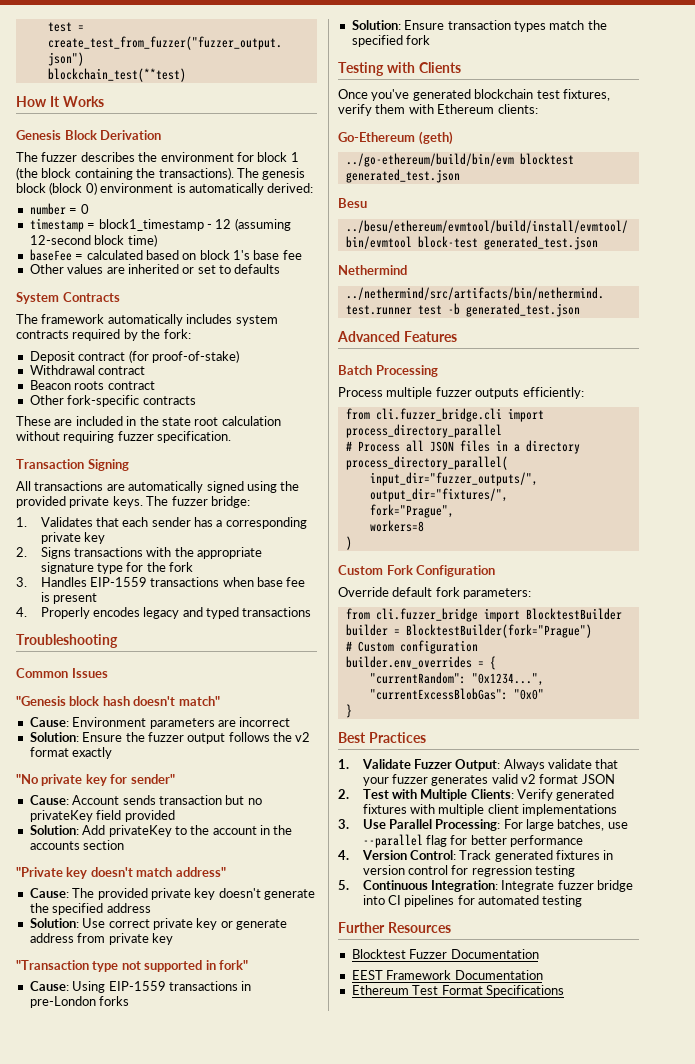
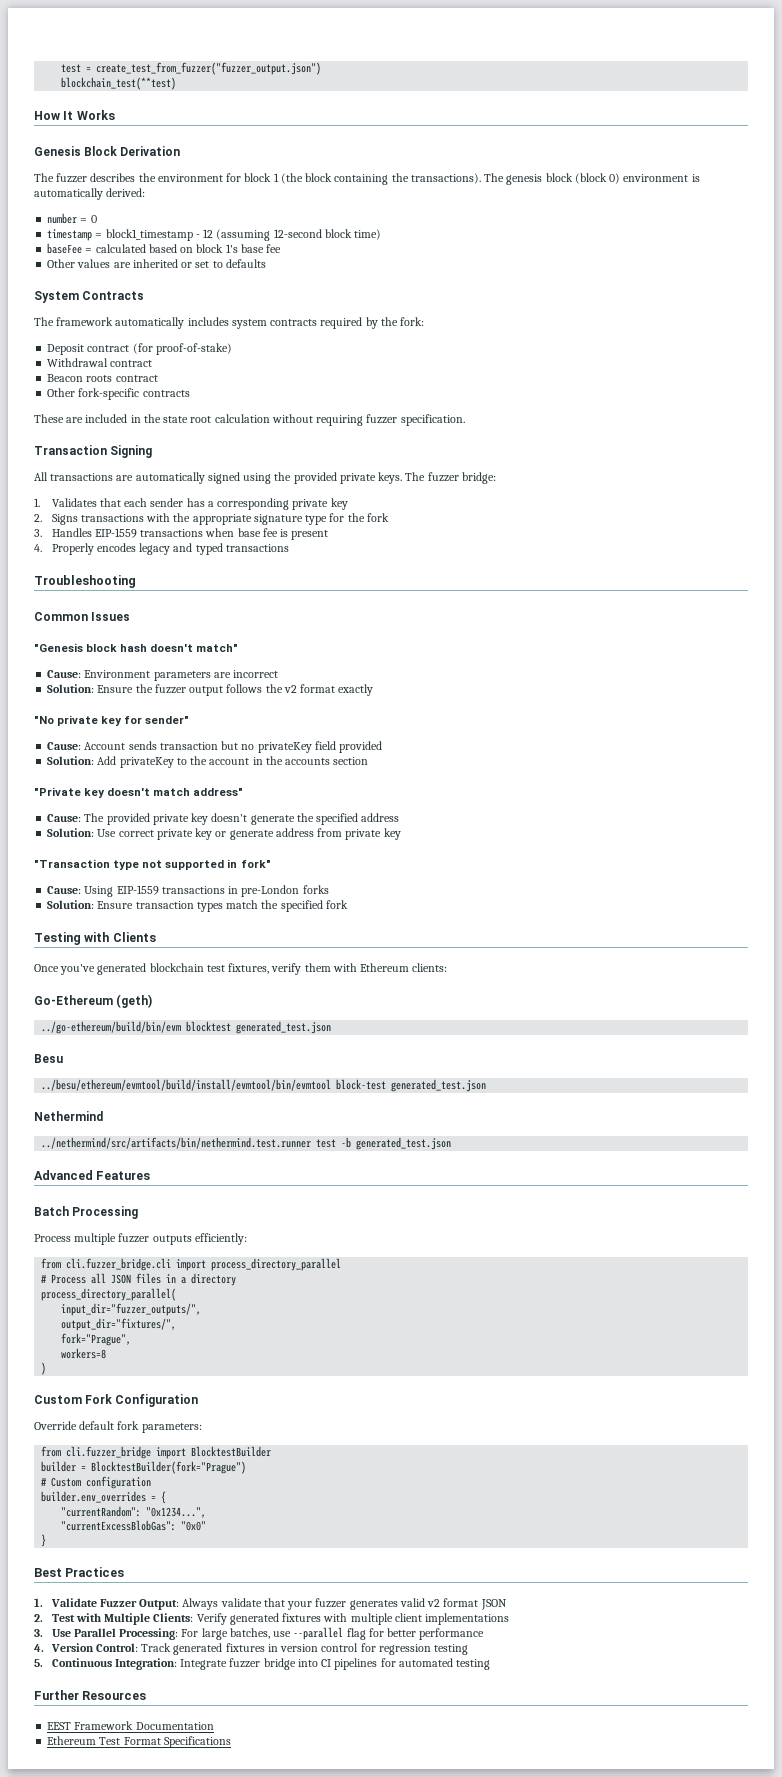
- Blocktest Fuzzer Documentation

